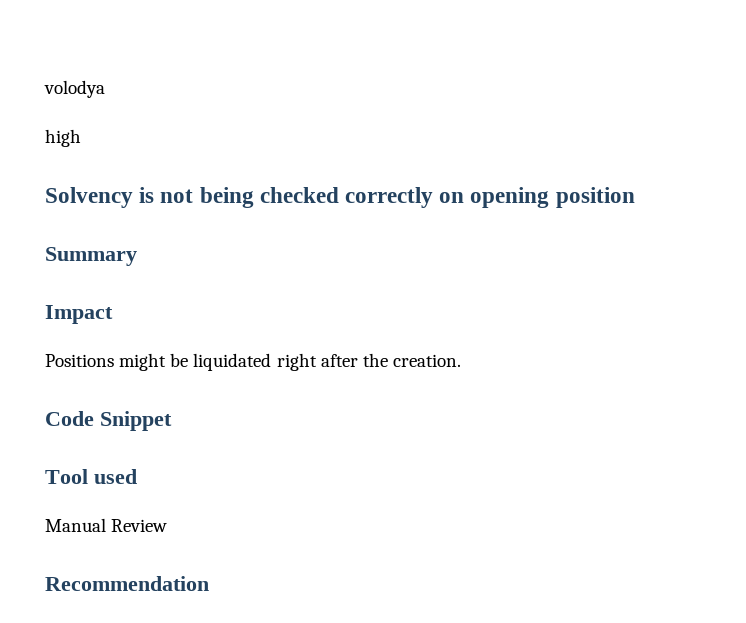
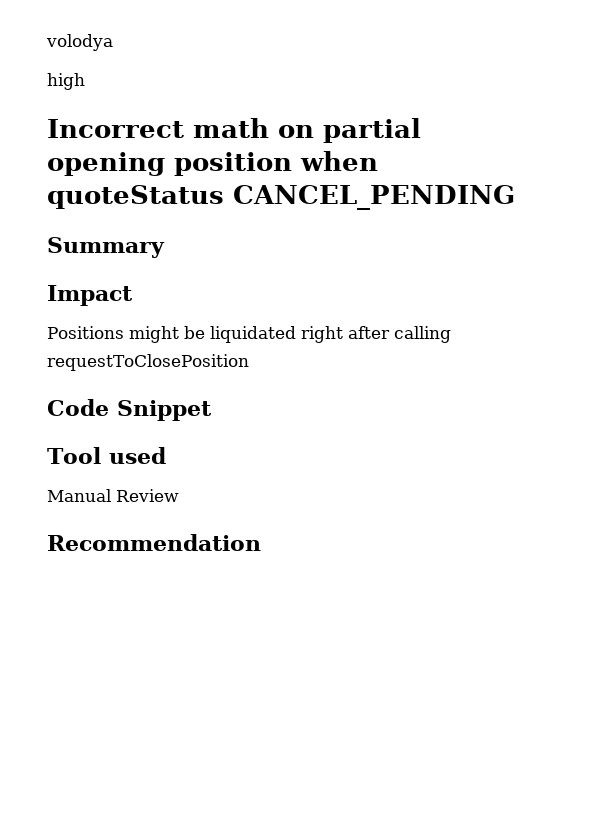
- Solvency is not being checked correctly on opening position
+ Incorrect math on partial opening position when quoteStatus CANCEL_PENDING
- Positions might be liquidated right after the creation.
+ Positions might be liquidated right after calling requestToClosePosition

